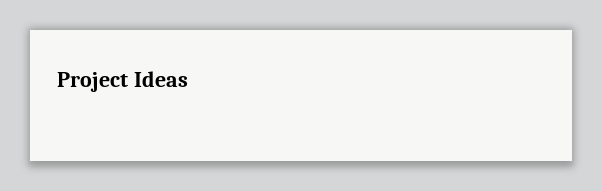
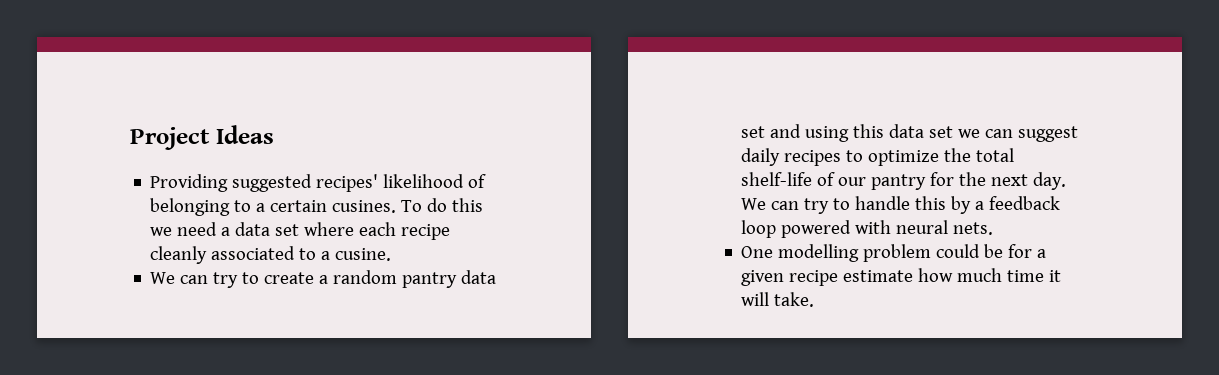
+ Providing suggested recipes' likelihood of belonging to a certain cusines. To do this we need a data set where each recipe cleanly associated to a cusine.
+ We can try to create a random pantry data set and using this data set we can suggest daily recipes to optimize the total shelf-life of our pantry for the next day. We can try to handle this by a feedback loop powered with neural nets.
+ One modelling problem could be for a given recipe estimate how much time it will take.

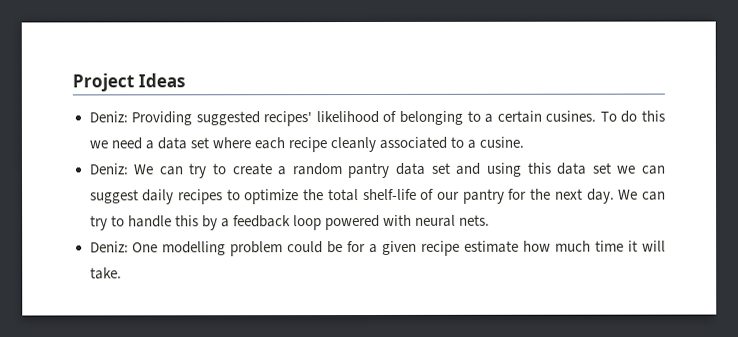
- Providing suggested recipes' likelihood of belonging to a certain cusines.
+ Deniz: Providing suggested recipes' likelihood of belonging to a certain cusines.
- We can try to create a random pantry data set and using this data set we can suggest daily recipes to optimize the total shelf-life of our pantry for the next day.
+ Deniz: We can try to create a random pantry data set and using this data set we can suggest daily recipes to optimize the total shelf-life of our pantry for the next day.
- One modelling problem could be for a given recipe estimate how much time it will take.
+ Deniz: One modelling problem could be for a given recipe estimate how much time it will take.

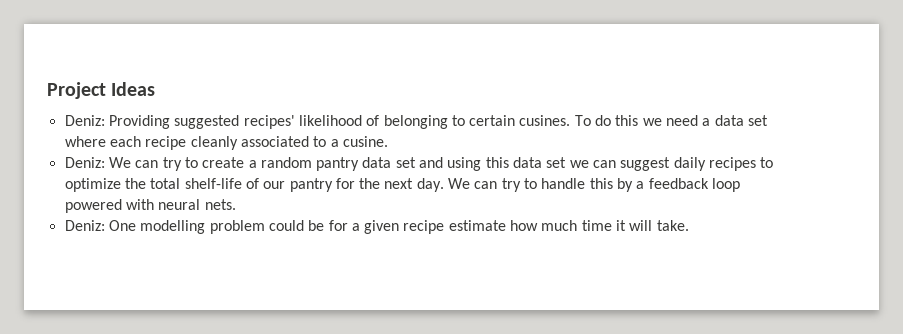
- Deniz: Providing suggested recipes' likelihood of belonging to a certain cusines.
+ Deniz: Providing suggested recipes' likelihood of belonging to certain cusines.

